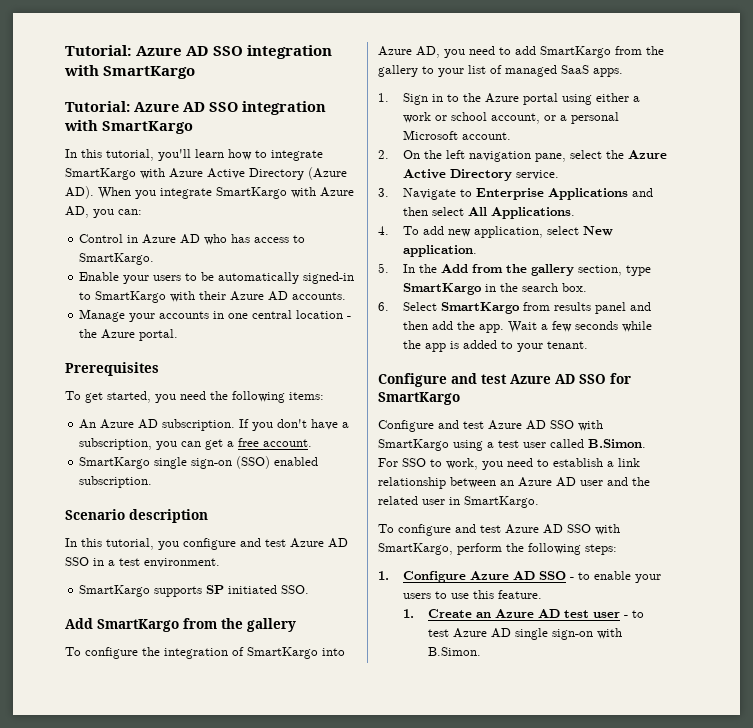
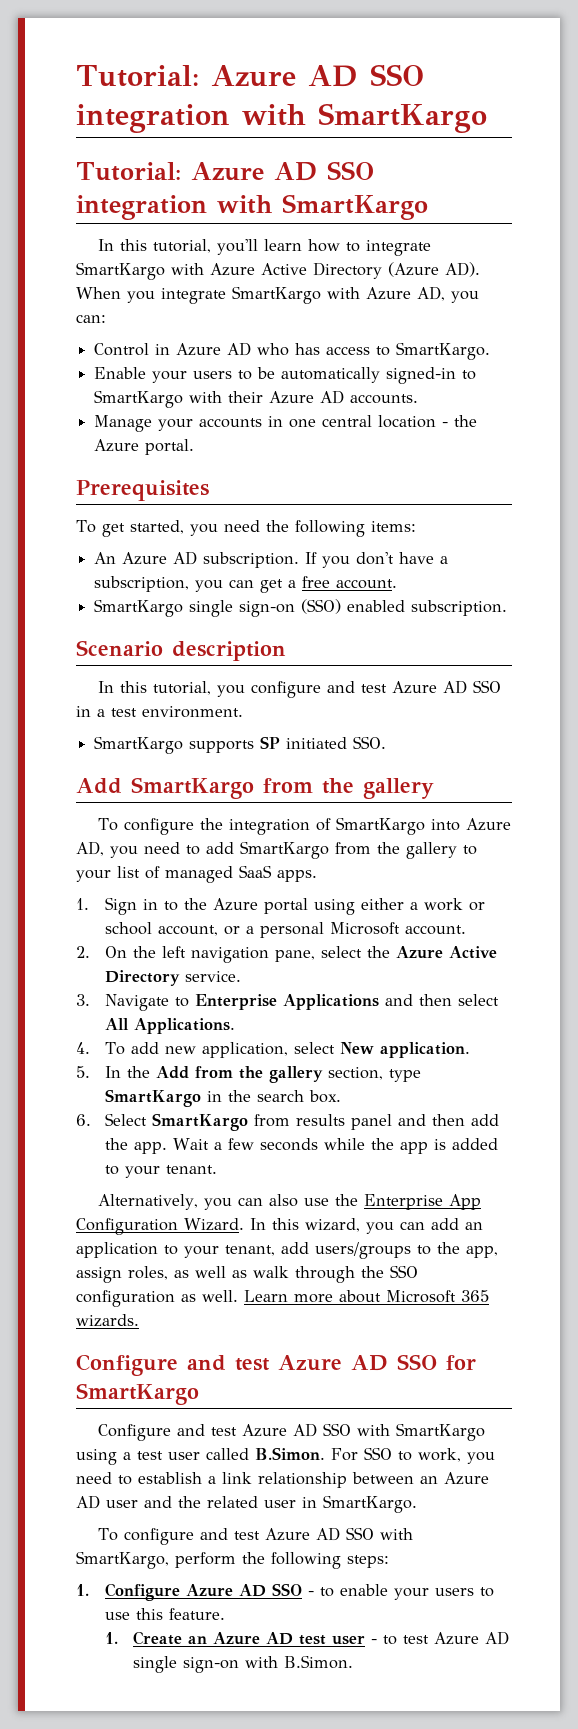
+ Alternatively, you can also use the Enterprise App Configuration Wizard. In this wizard, you can add an application to your tenant, add users/groups to the app, assign roles, as well as walk through the SSO configuration as well. Learn more about Microsoft 365 wizards.

